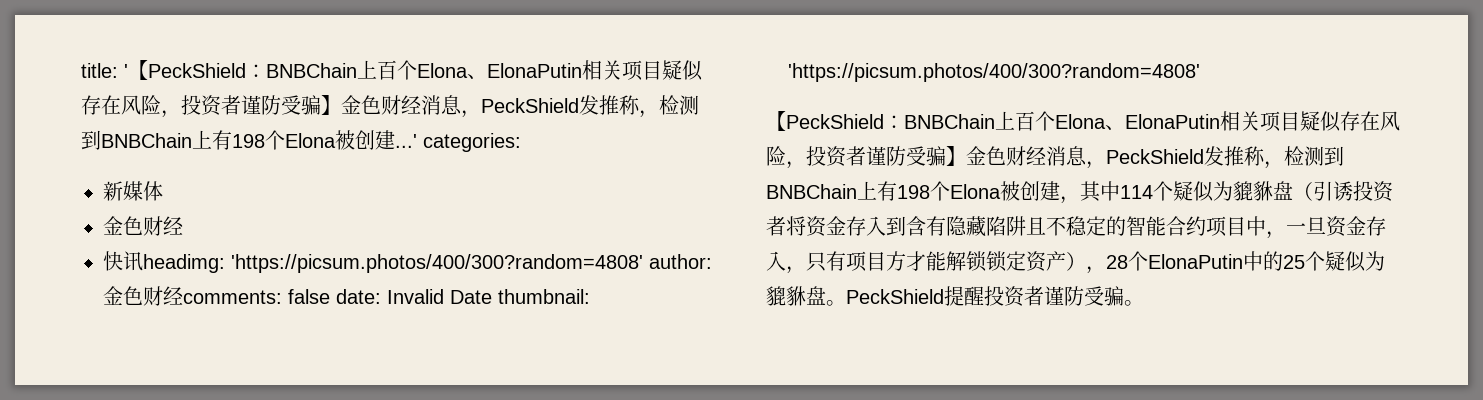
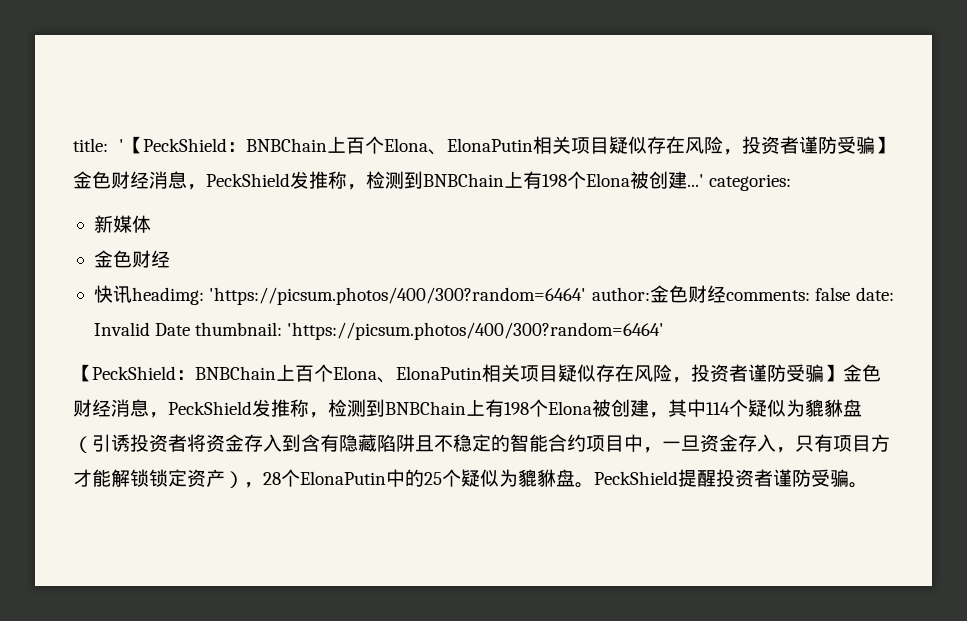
- 快讯headimg: 'https://picsum.photos/400/300?random=4808' author:金色财经comments: false date: Invalid Date thumbnail: 'https://picsum.photos/400/300?random=4808'
+ 快讯headimg: 'https://picsum.photos/400/300?random=6464' author:金色财经comments: false date: Invalid Date thumbnail: 'https://picsum.photos/400/300?random=6464'

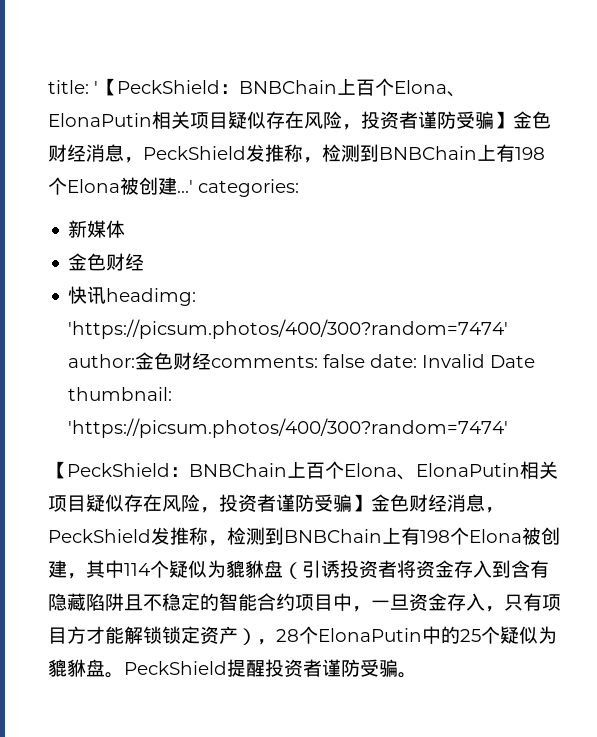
- 快讯headimg: 'https://picsum.photos/400/300?random=6464' author:金色财经comments: false date: Invalid Date thumbnail: 'https://picsum.photos/400/300?random=6464'
+ 快讯headimg: 'https://picsum.photos/400/300?random=7474' author:金色财经comments: false date: Invalid Date thumbnail: 'https://picsum.photos/400/300?random=7474'

